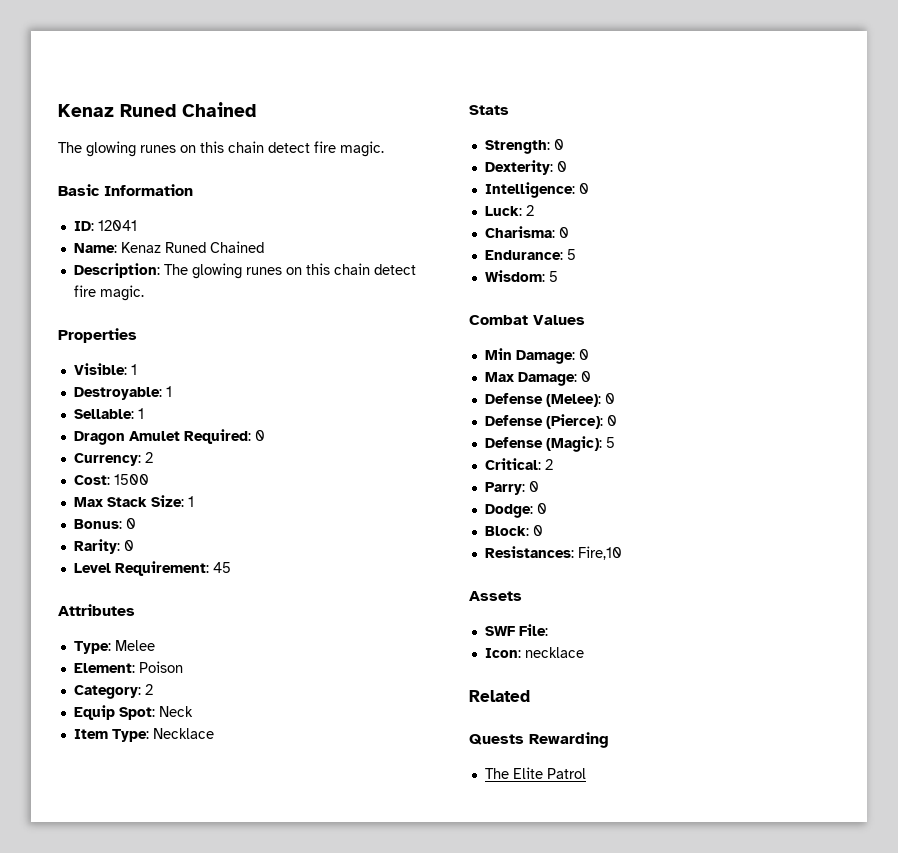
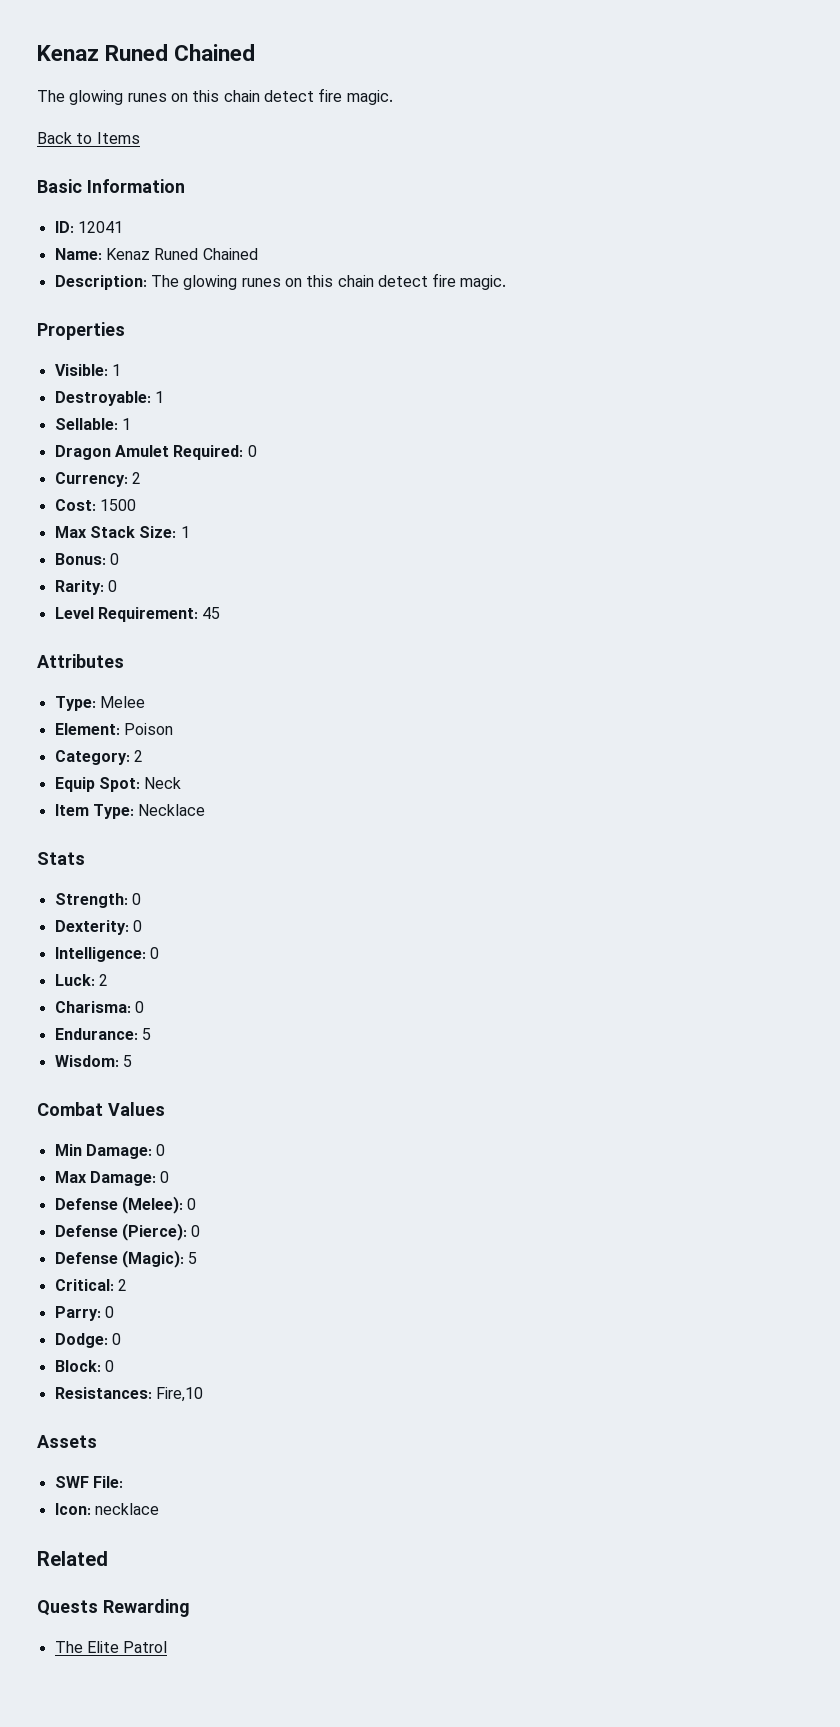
+ Back to Items

